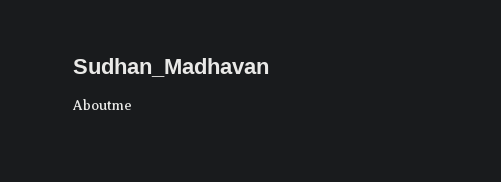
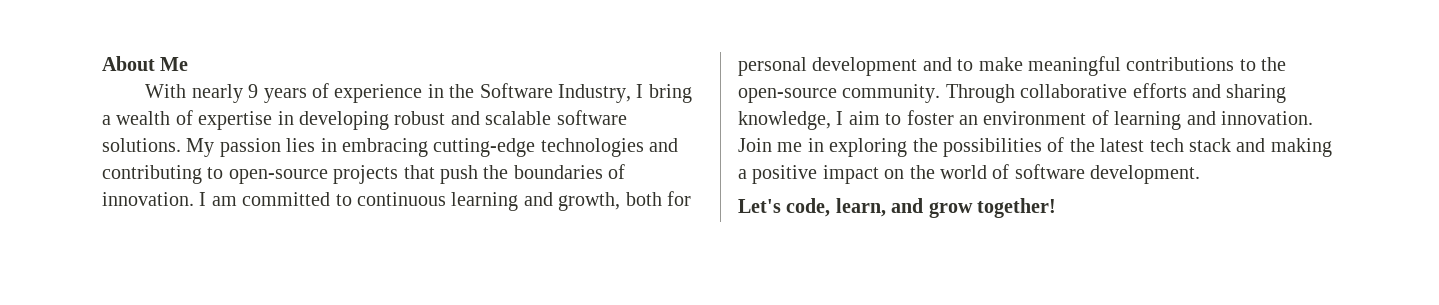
- Sudhan_Madhavan
- Aboutme
+ About Me
+ With nearly 9 years of experience in the Software Industry, I bring a wealth of expertise in developing robust and scalable software solutions. My passion lies in embracing cutting-edge technologies and contributing to open-source projects that push the boundaries of innovation. I am committed to continuous learning and growth, both for personal development and to make meaningful contributions to the open-source community. Through collaborative efforts and sharing knowledge, I aim to foster an environment of learning and innovation. Join me in exploring the possibilities of the latest tech stack and making a positive impact on the world of software development.
+ Let's code, learn, and grow together!

